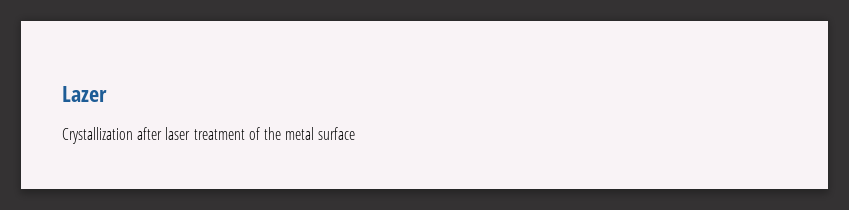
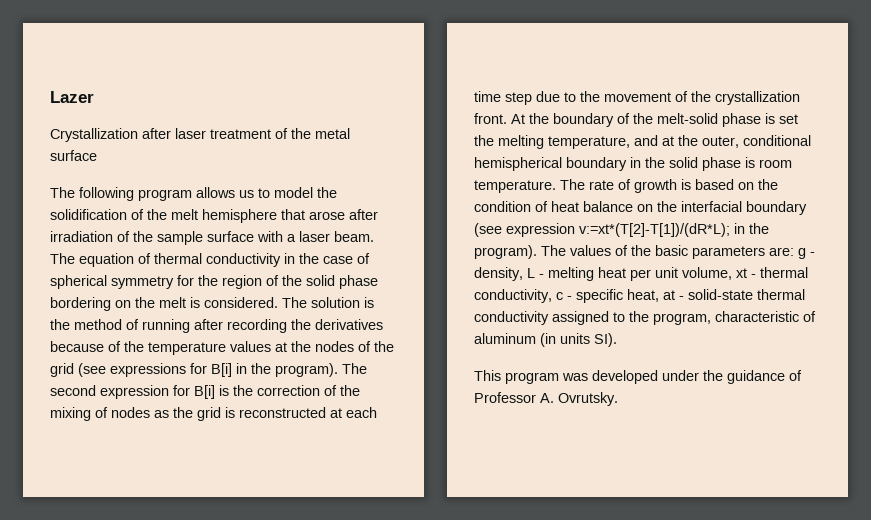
+ The following program allows us to model the solidification of the melt hemisphere that arose after irradiation of the sample surface with a laser beam. The equation of thermal conductivity in the case of spherical symmetry for the region of the solid phase bordering on the melt is considered. The solution is the method of running after recording the derivatives because of the temperature values at the nodes of the grid (see expressions for B[i] in the program). The second expression for B[i] is the correction of the mixing of nodes as the grid is reconstructed at each time step due to the movement of the crystallization front. At the boundary of the melt-solid phase is set the melting temperature, and at the outer, conditional hemispherical boundary in the solid phase is room temperature. The rate of growth is based on the condition of heat balance on the interfacial boundary (see expression v:=xt*(T[2]-T[1])/(dR*L); in the program). The values of the basic parameters are: g - density, L - melting heat per unit volume, xt - thermal conductivity, c - specific heat, at - solid-state thermal conductivity assigned to the program, characteristic of aluminum (in units SI).
+ This program was developed under the guidance of Professor A. Ovrutsky.

